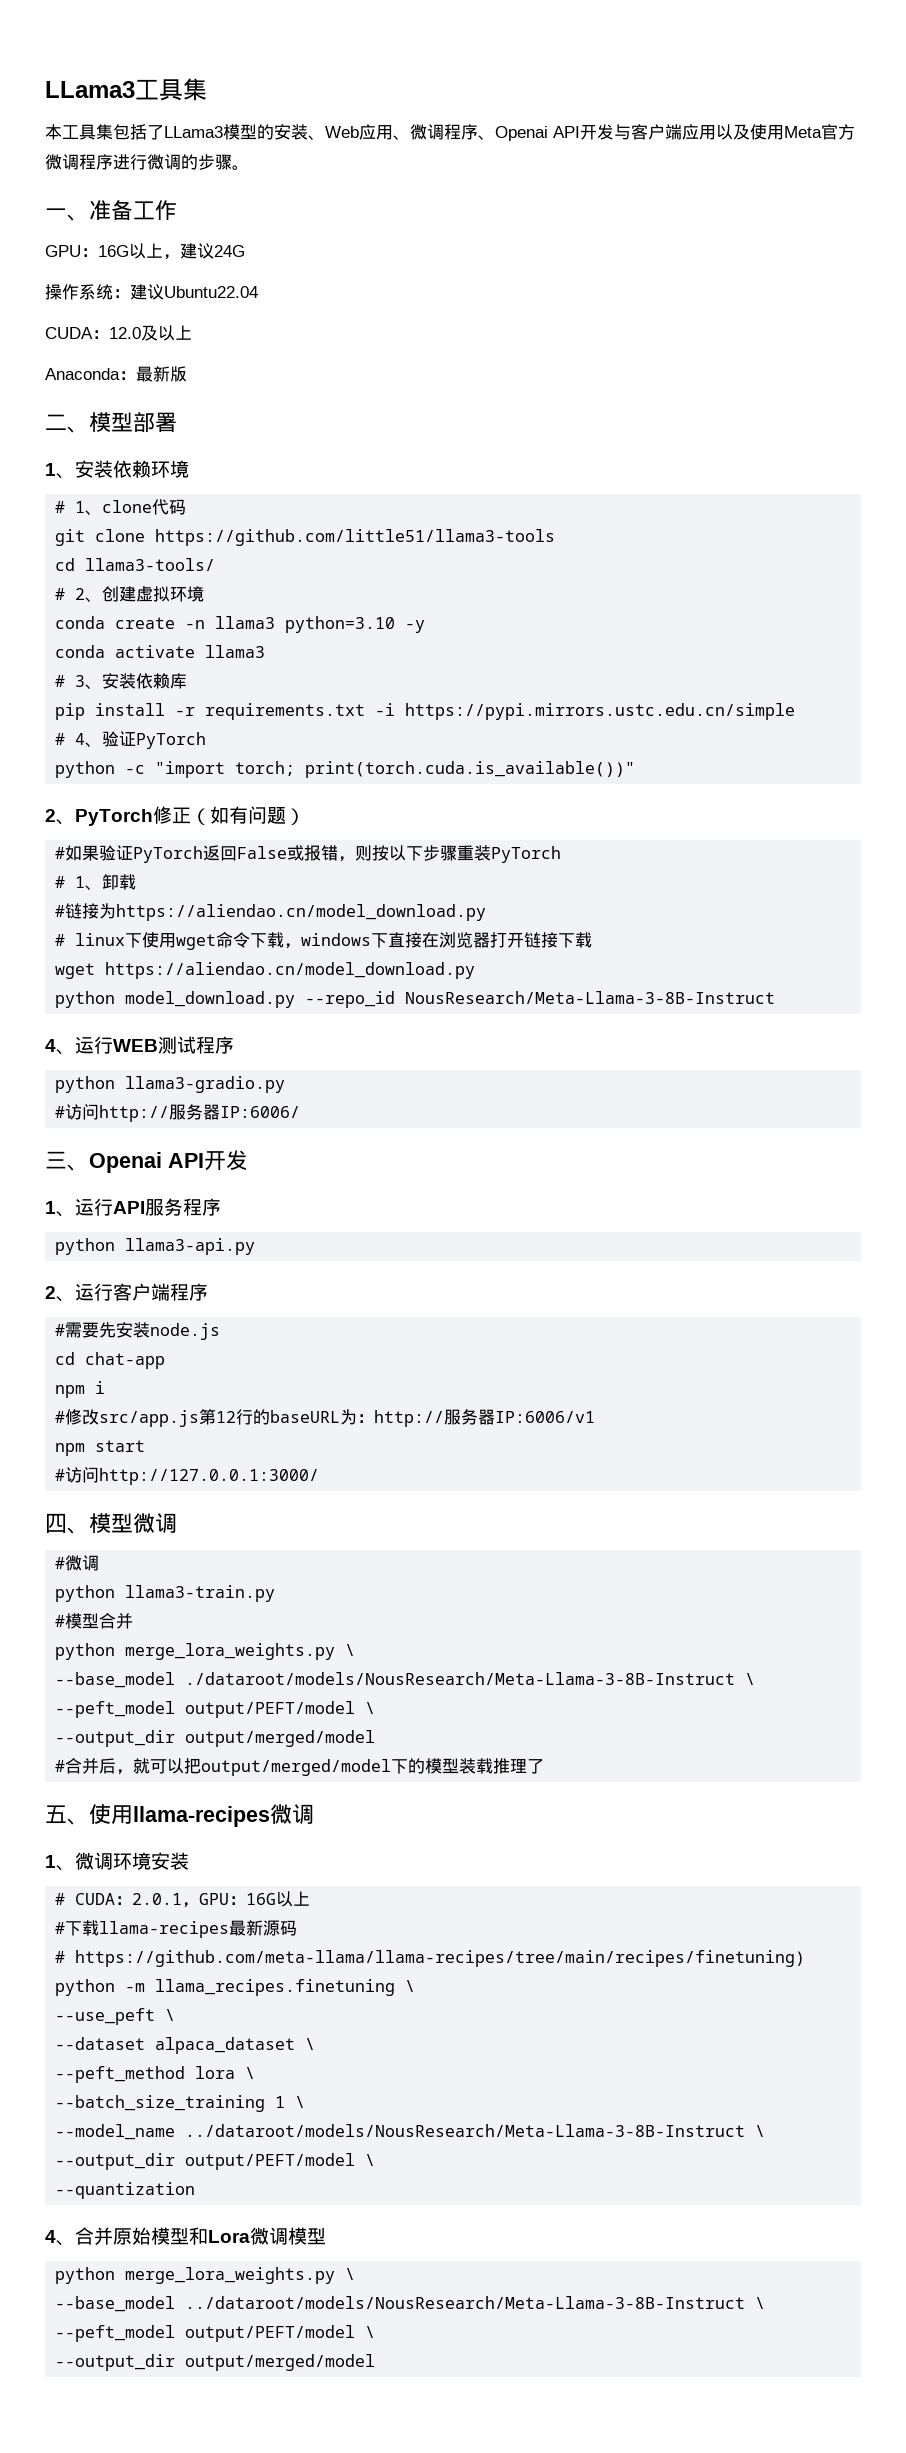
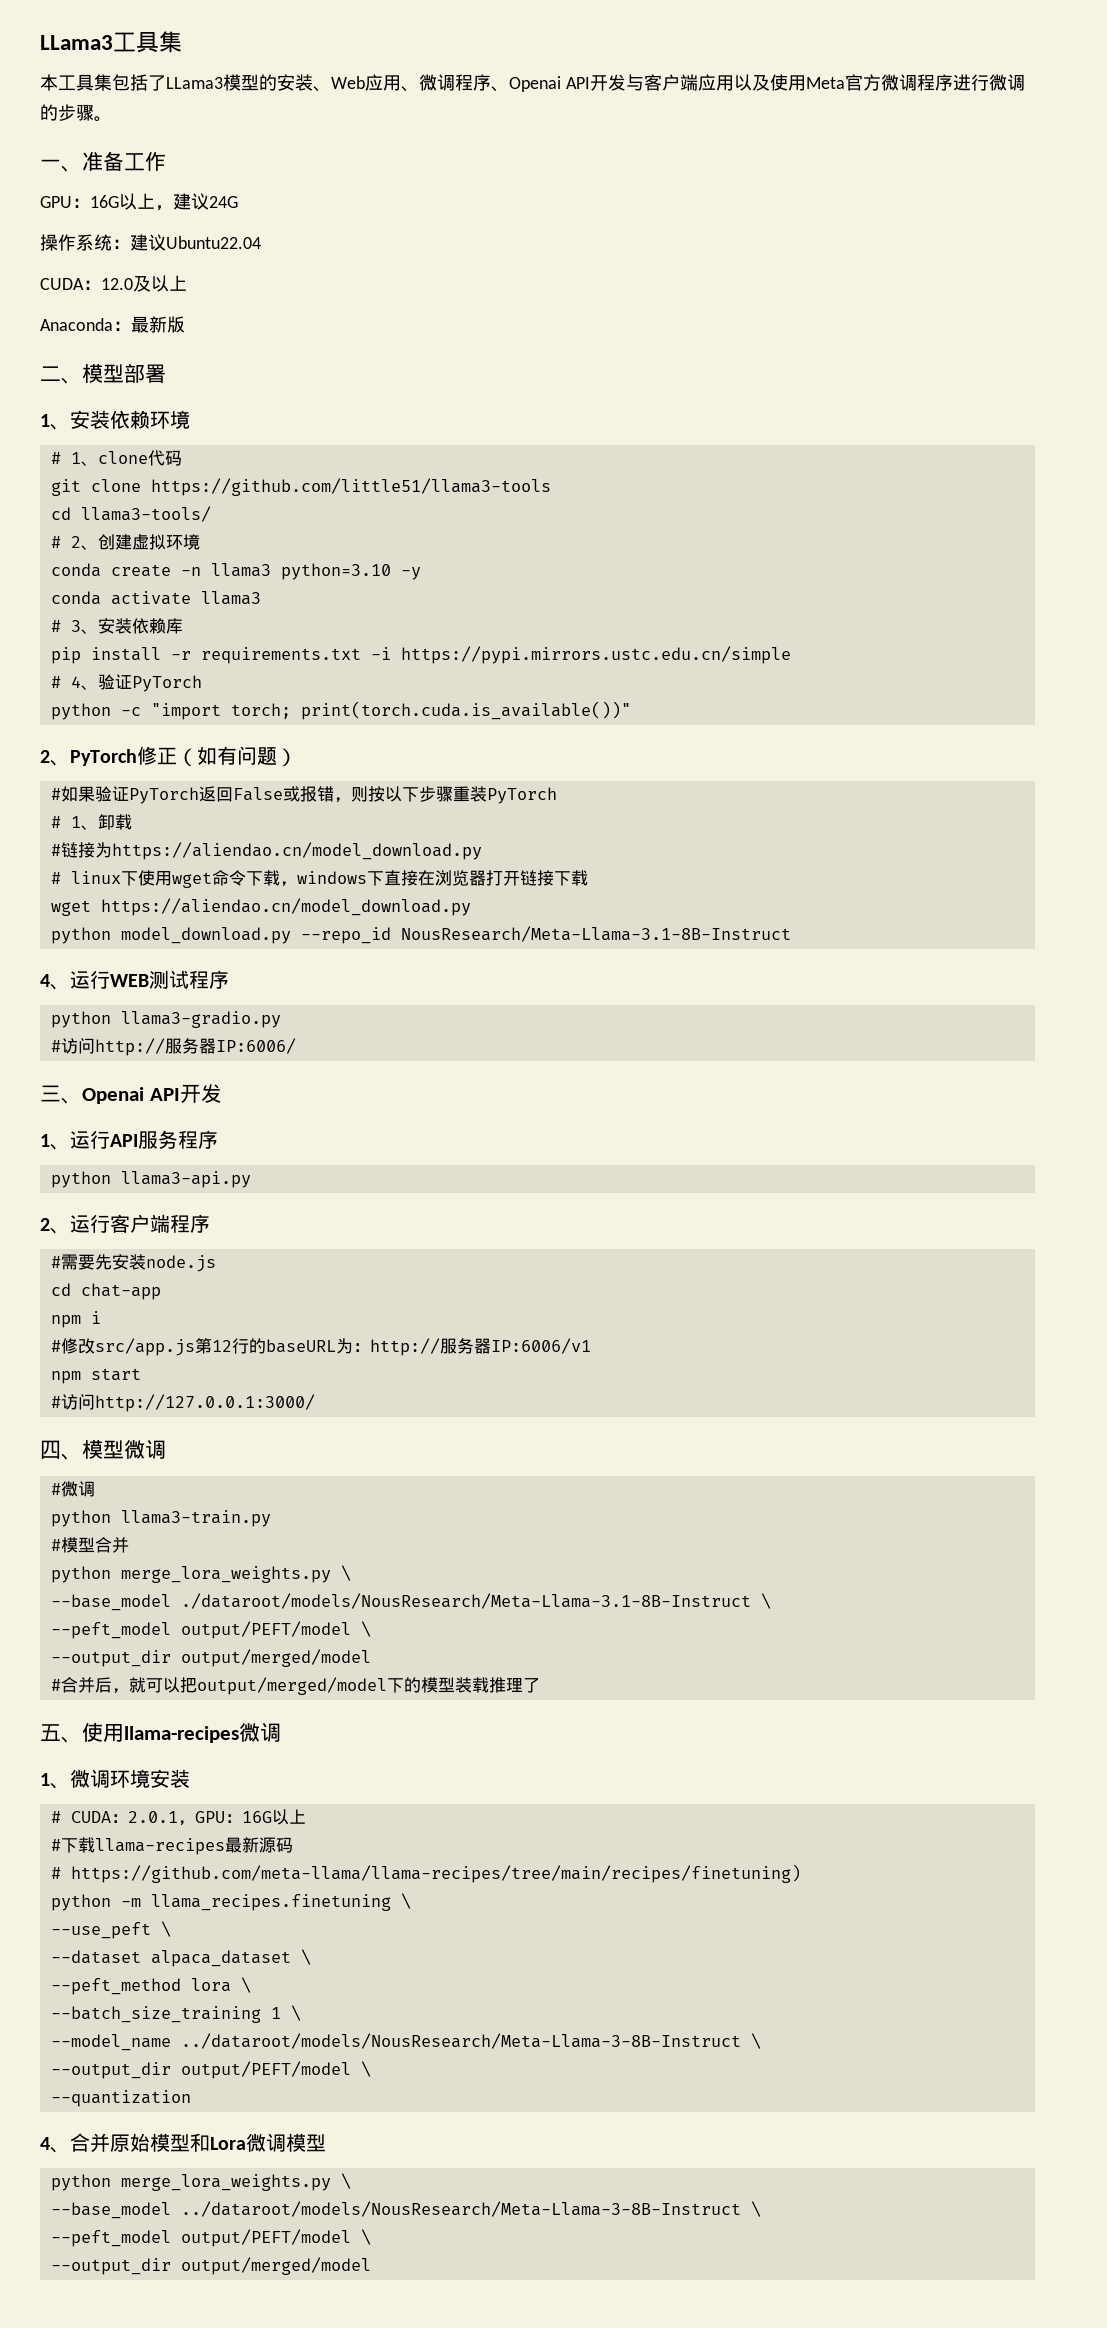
- python model_download.py --repo_id NousResearch/Meta-Llama-3-8B-Instruct
+ python model_download.py --repo_id NousResearch/Meta-Llama-3.1-8B-Instruct
- --base_model ./dataroot/models/NousResearch/Meta-Llama-3-8B-Instruct \
+ --base_model ./dataroot/models/NousResearch/Meta-Llama-3.1-8B-Instruct \

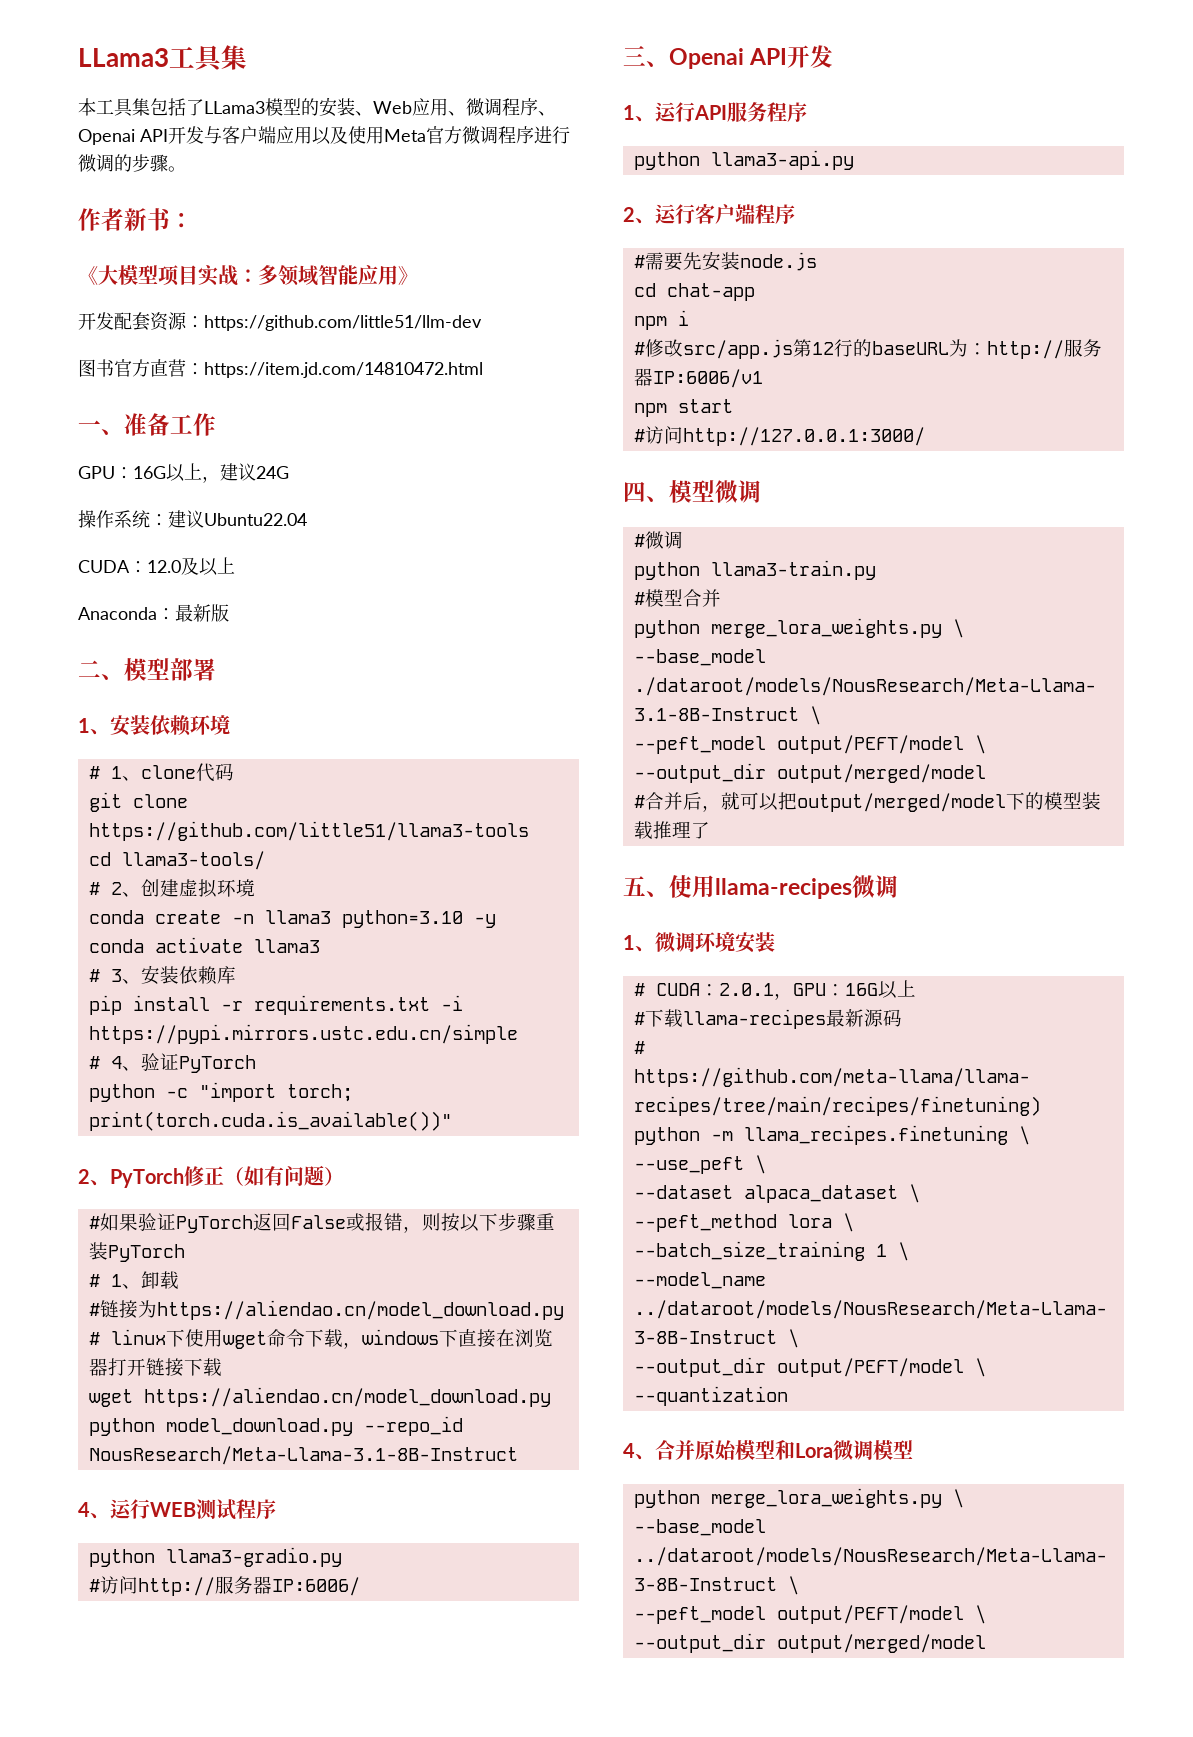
+ 作者新书：
+ 《大模型项目实战：多领域智能应用》
+ 开发配套资源：https://github.com/little51/llm-dev
+ 图书官方直营：https://item.jd.com/14810472.html

